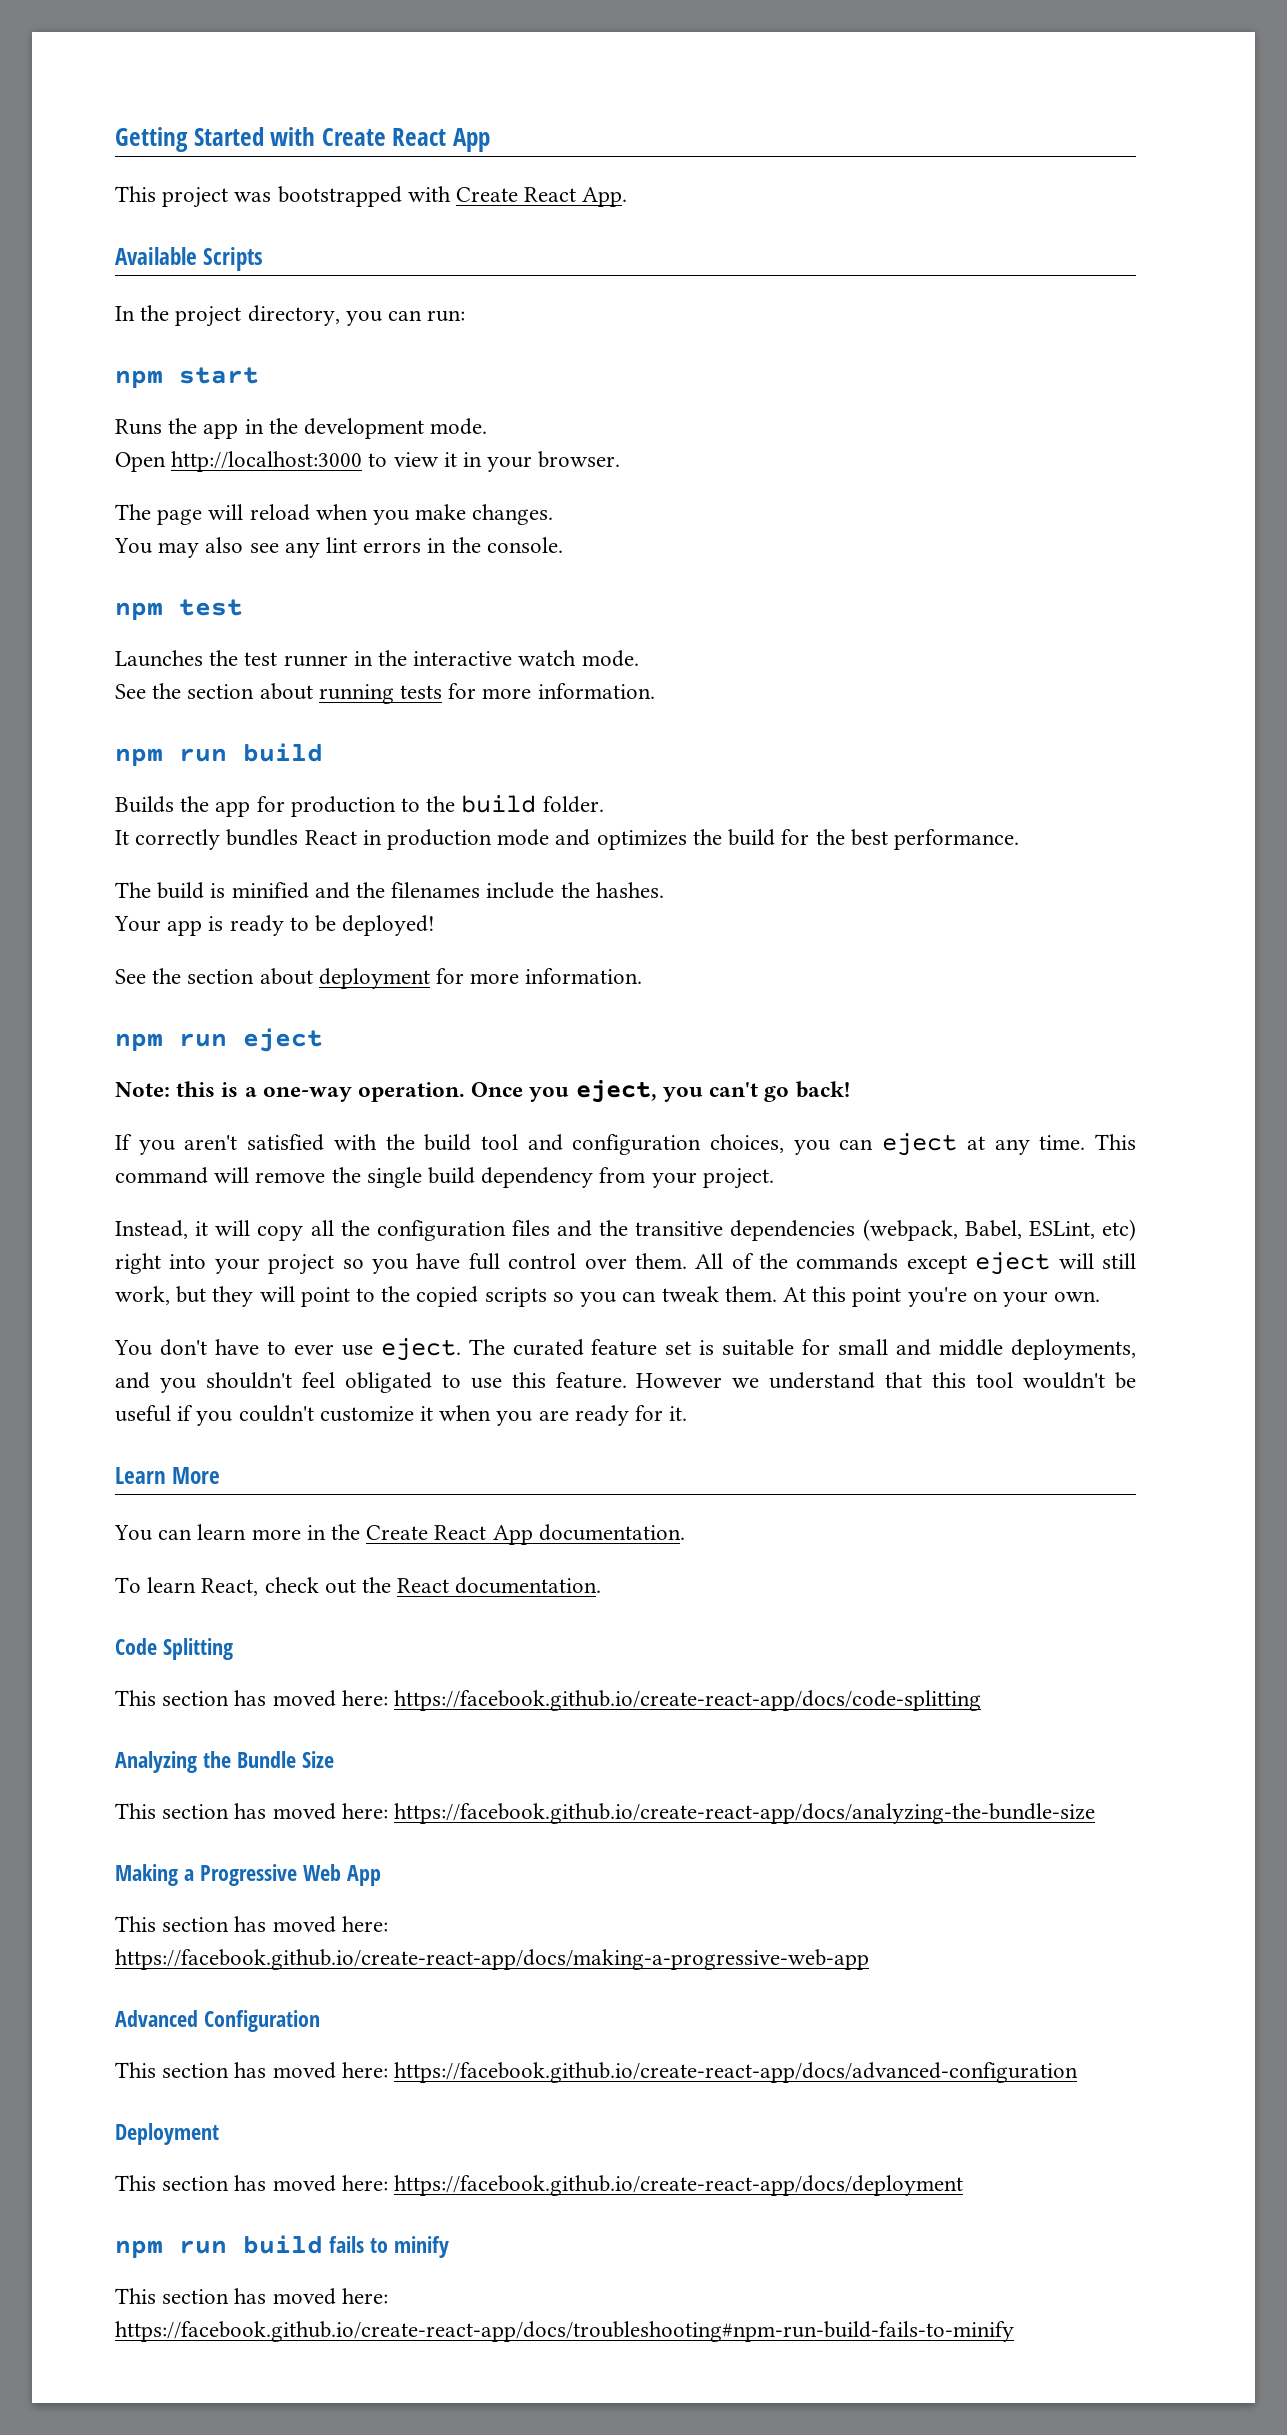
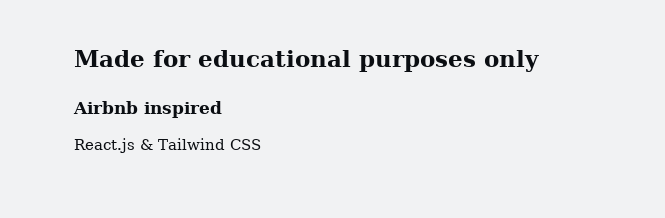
- Getting Started with Create React App
- This project was bootstrapped with Create React App.
- Available Scripts
- In the project directory, you can run:
- npm start
- Runs the app in the development mode.
- Open http://localhost:3000 to view it in your browser.
- The page will reload when you make changes.
- You may also see any lint errors in the console.
- npm test
- Launches the test runner in the interactive watch mode.
- See the section about running tests for more information.
- npm run build
- Builds the app for production to the build folder.
- It correctly bundles React in production mode and optimizes the build for the best performance.
- The build is minified and the filenames include the hashes.
- Your app is ready to be deployed!
- See the section about deployment for more information.
- npm run eject
- Note: this is a one-way operation. Once you eject, you can't go back!
- If you aren't satisfied with the build tool and configuration choices, you can eject at any time. This command will remove the single build dependency from your project.
- Instead, it will copy all the configuration files and the transitive dependencies (webpack, Babel, ESLint, etc) right into your project so you have full control over them. All of the commands except eject will still work, but they will point to the copied scripts so you can tweak them. At this point you're on your own.
- You don't have to ever use eject. The curated feature set is suitable for small and middle deployments, and you shouldn't feel obligated to use this feature. However we understand that this tool wouldn't be useful if you couldn't customize it when you are ready for it.
- Learn More
- You can learn more in the Create React App documentation.
- To learn React, check out the React documentation.
- Code Splitting
- This section has moved here: https://facebook.github.io/create-react-app/docs/code-splitting
- Analyzing the Bundle Size
- This section has moved here: https://facebook.github.io/create-react-app/docs/analyzing-the-bundle-size
- Making a Progressive Web App
- This section has moved here: https://facebook.github.io/create-react-app/docs/making-a-progressive-web-app
- Advanced Configuration
- This section has moved here: https://facebook.github.io/create-react-app/docs/advanced-configuration
- Deployment
- This section has moved here: https://facebook.github.io/create-react-app/docs/deployment
- npm run build fails to minify
- This section has moved here: https://facebook.github.io/create-react-app/docs/troubleshooting#npm-run-build-fails-to-minify
+ Made for educational purposes only
+ Airbnb inspired
+ React.js & Tailwind CSS

